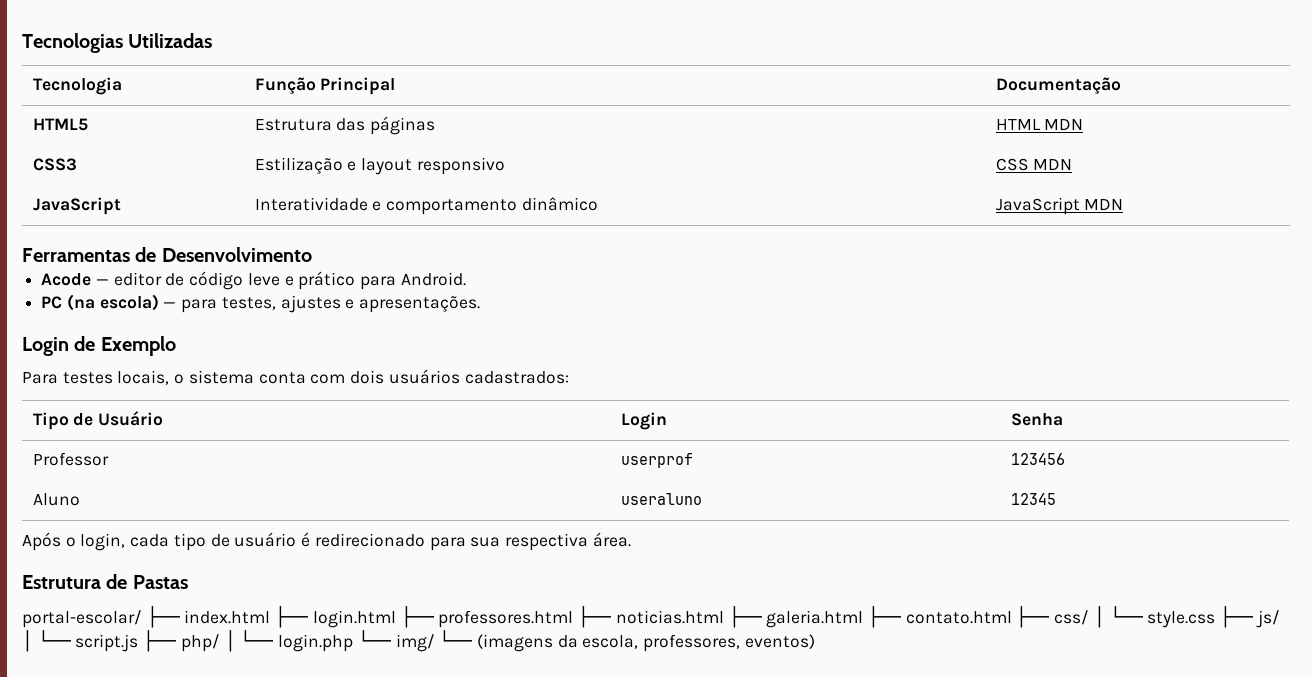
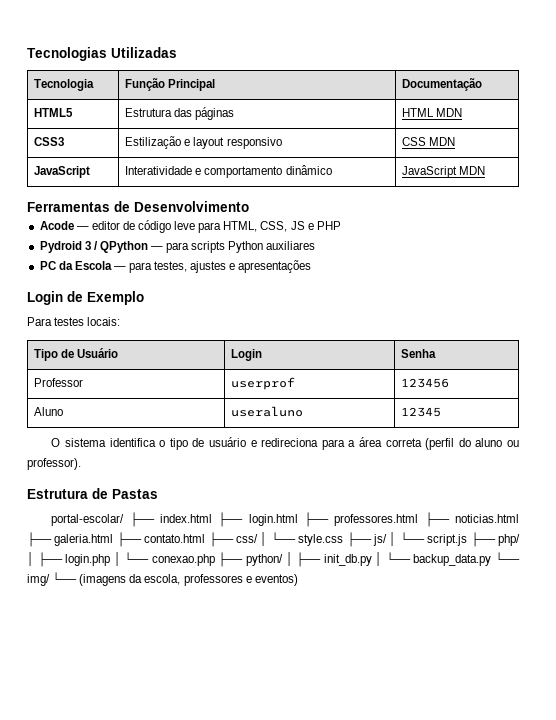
- Acode — editor de código leve e prático para Android.
+ Acode — editor de código leve para HTML, CSS, JS e PHP
+ Pydroid 3 / QPython — para scripts Python auxiliares
- PC (na escola) — para testes, ajustes e apresentações.
+ PC da Escola — para testes, ajustes e apresentações
- Para testes locais, o sistema conta com dois usuários cadastrados:
+ Para testes locais:
- Após o login, cada tipo de usuário é redirecionado para sua respectiva área.
+ O sistema identifica o tipo de usuário e redireciona para a área correta (perfil do aluno ou professor).
- portal-escolar/ ├── index.html ├── login.html ├── professores.html ├── noticias.html ├── galeria.html ├── contato.html ├── css/ │ └── style.css ├── js/ │ └── script.js ├── php/ │ └── login.php └── img/ └── (imagens da escola, professores, eventos)
+ portal-escolar/ ├── index.html ├── login.html ├── professores.html ├── noticias.html ├── galeria.html ├── contato.html ├── css/ │ └── style.css ├── js/ │ └── script.js ├── php/ │ ├── login.php │ └── conexao.php ├── python/ │ ├── init_db.py │ └── backup_data.py └── img/ └── (imagens da escola, professores e eventos)

